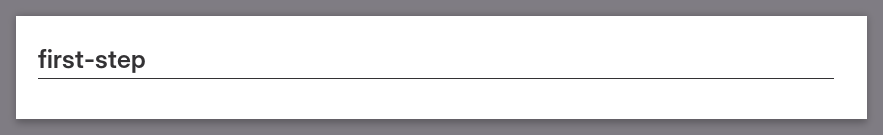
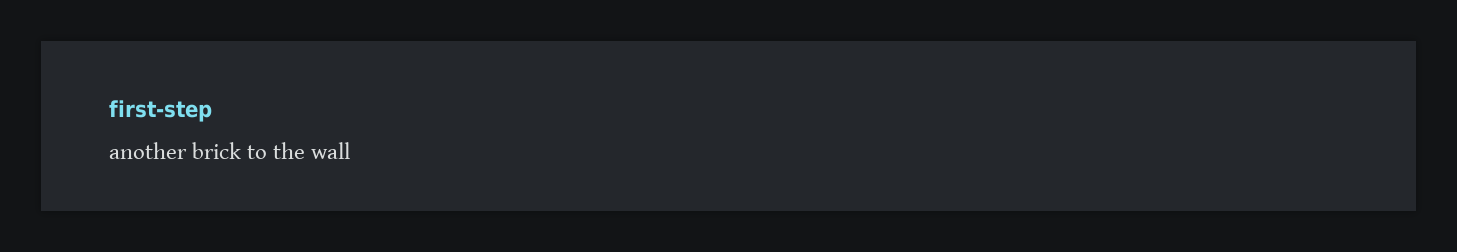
+ another brick to the wall

